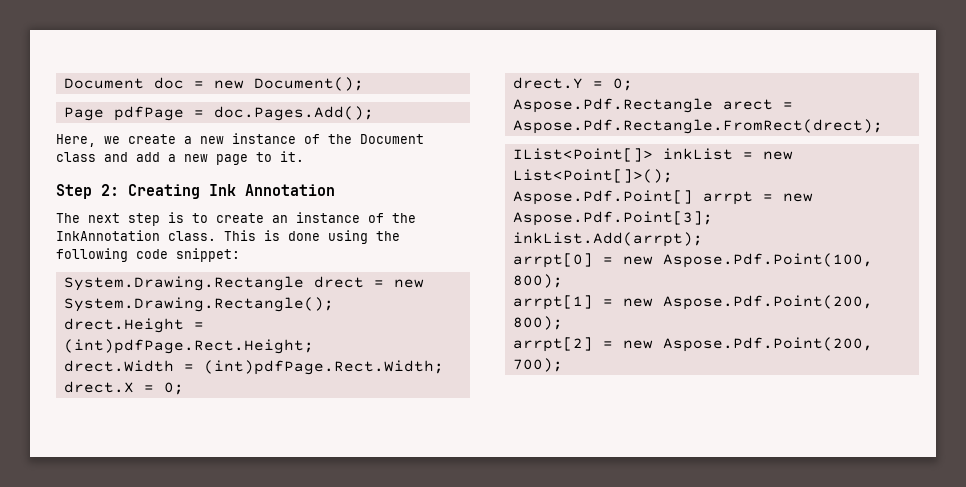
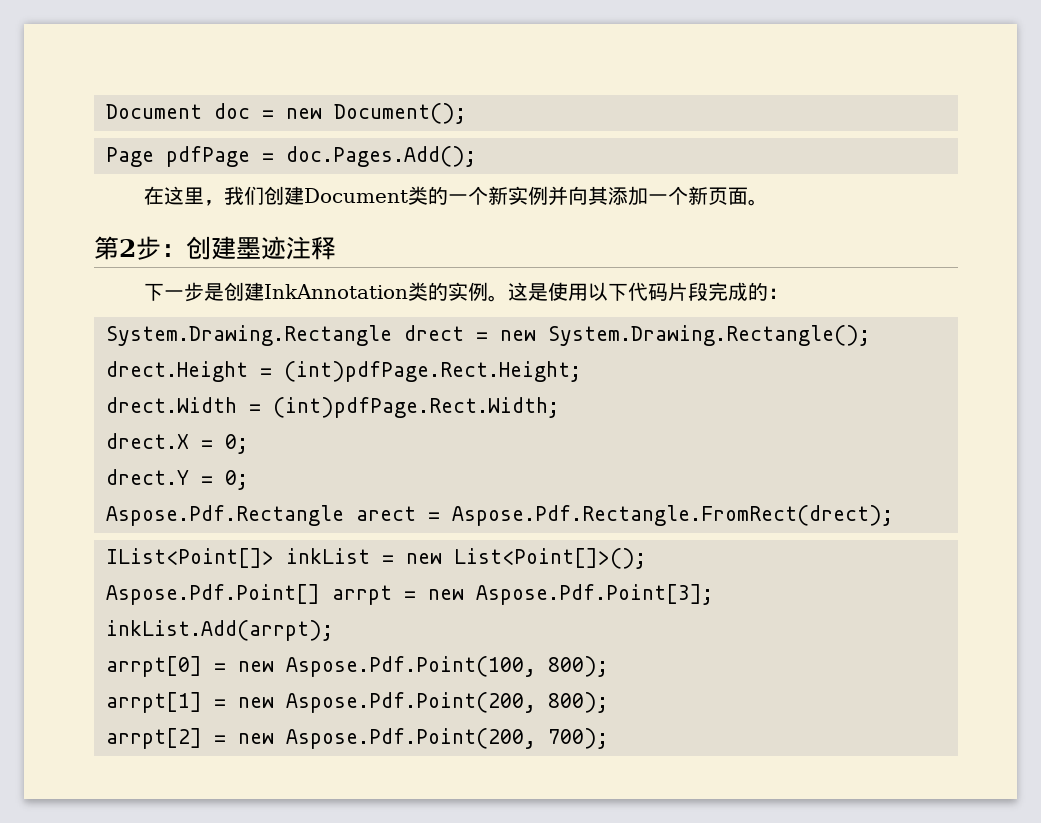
- Here, we create a new instance of the Document class and add a new page to it.
- Step 2: Creating Ink Annotation
- The next step is to create an instance of the InkAnnotation class. This is done using the following code snippet:
+ 在这里，我们创建Document类的一个新实例并向其添加一个新页面。
+ 第2步：创建墨迹注释
+ 下一步是创建InkAnnotation类的实例。这是使用以下代码片段完成的：

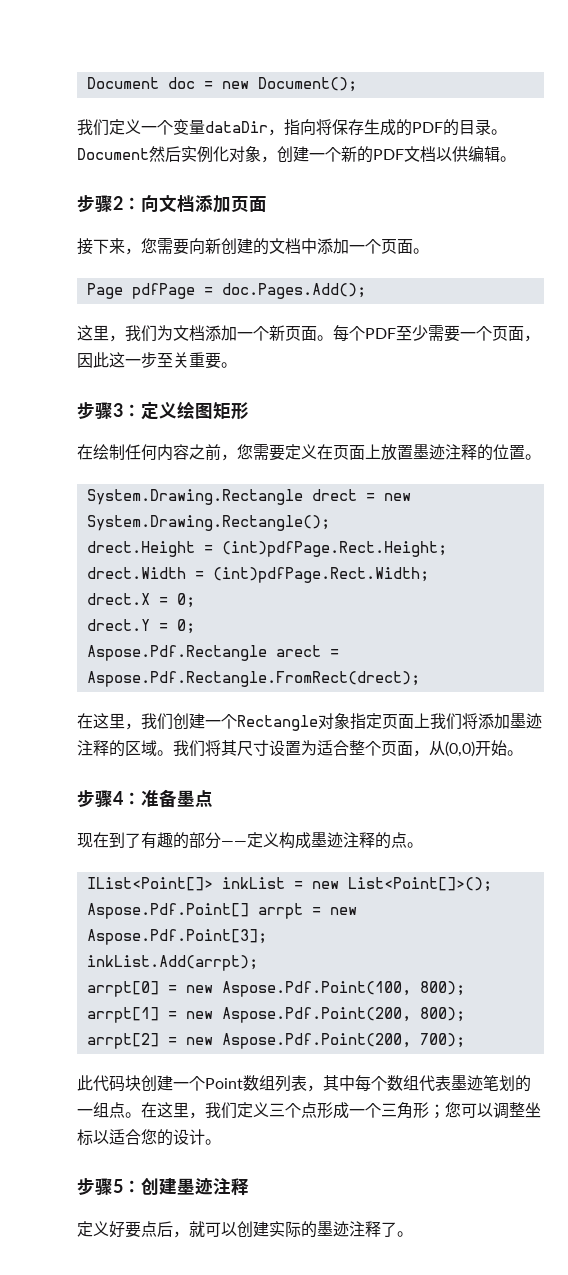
+ 我们定义一个变量dataDir，指向将保存生成的PDF的目录。Document然后实例化对象，创建一个新的PDF文档以供编辑。
+ 步骤2：向文档添加页面
+ 接下来，您需要向新创建的文档中添加一个页面。
- 在这里，我们创建Document类的一个新实例并向其添加一个新页面。
- 第2步：创建墨迹注释
- 下一步是创建InkAnnotation类的实例。这是使用以下代码片段完成的：
+ 这里，我们为文档添加一个新页面。每个PDF至少需要一个页面，因此这一步至关重要。
+ 步骤3：定义绘图矩形
+ 在绘制任何内容之前，您需要定义在页面上放置墨迹注释的位置。
+ 在这里，我们创建一个Rectangle对象指定页面上我们将添加墨迹注释的区域。我们将其尺寸设置为适合整个页面，从(0,0)开始。
+ 步骤4：准备墨点
+ 现在到了有趣的部分——定义构成墨迹注释的点。
+ 此代码块创建一个Point数组列表，其中每个数组代表墨迹笔划的一组点。在这里，我们定义三个点形成一个三角形；您可以调整坐标以适合您的设计。
+ 步骤5：创建墨迹注释
+ 定义好要点后，就可以创建实际的墨迹注释了。

